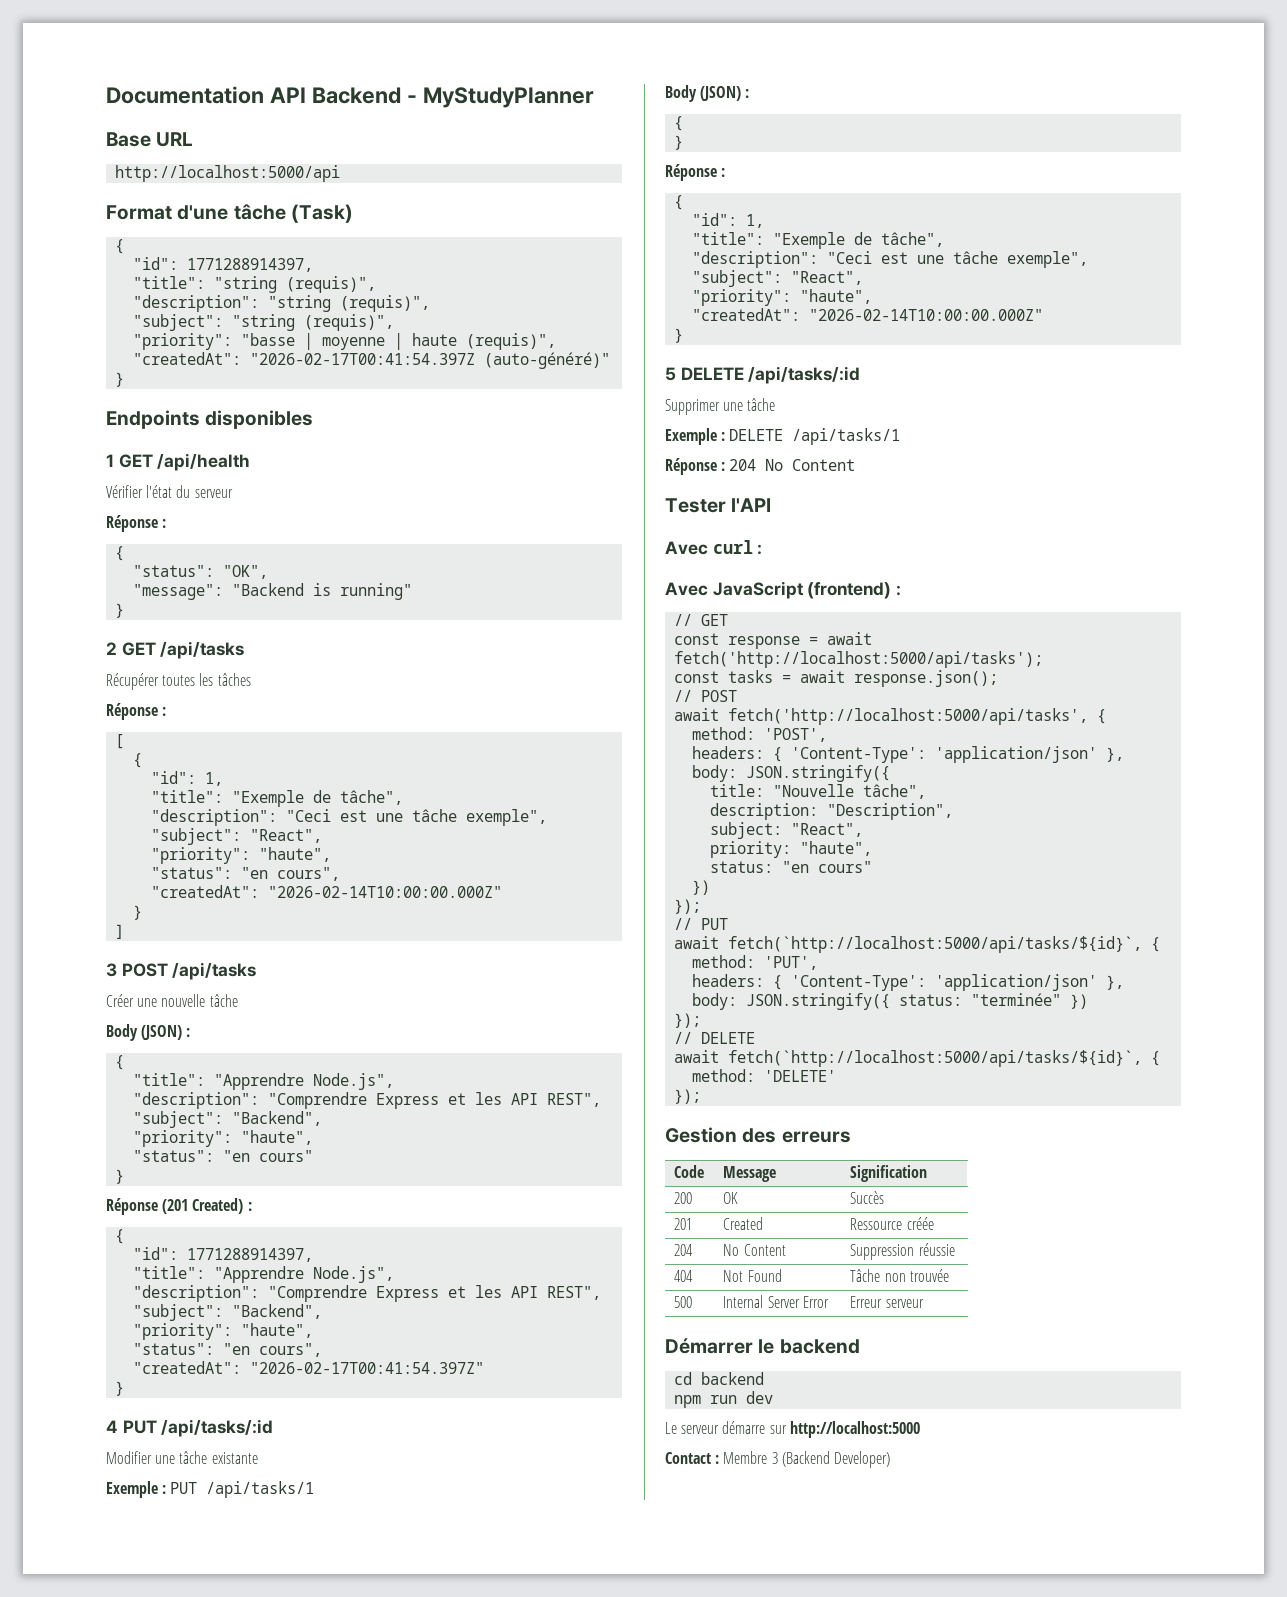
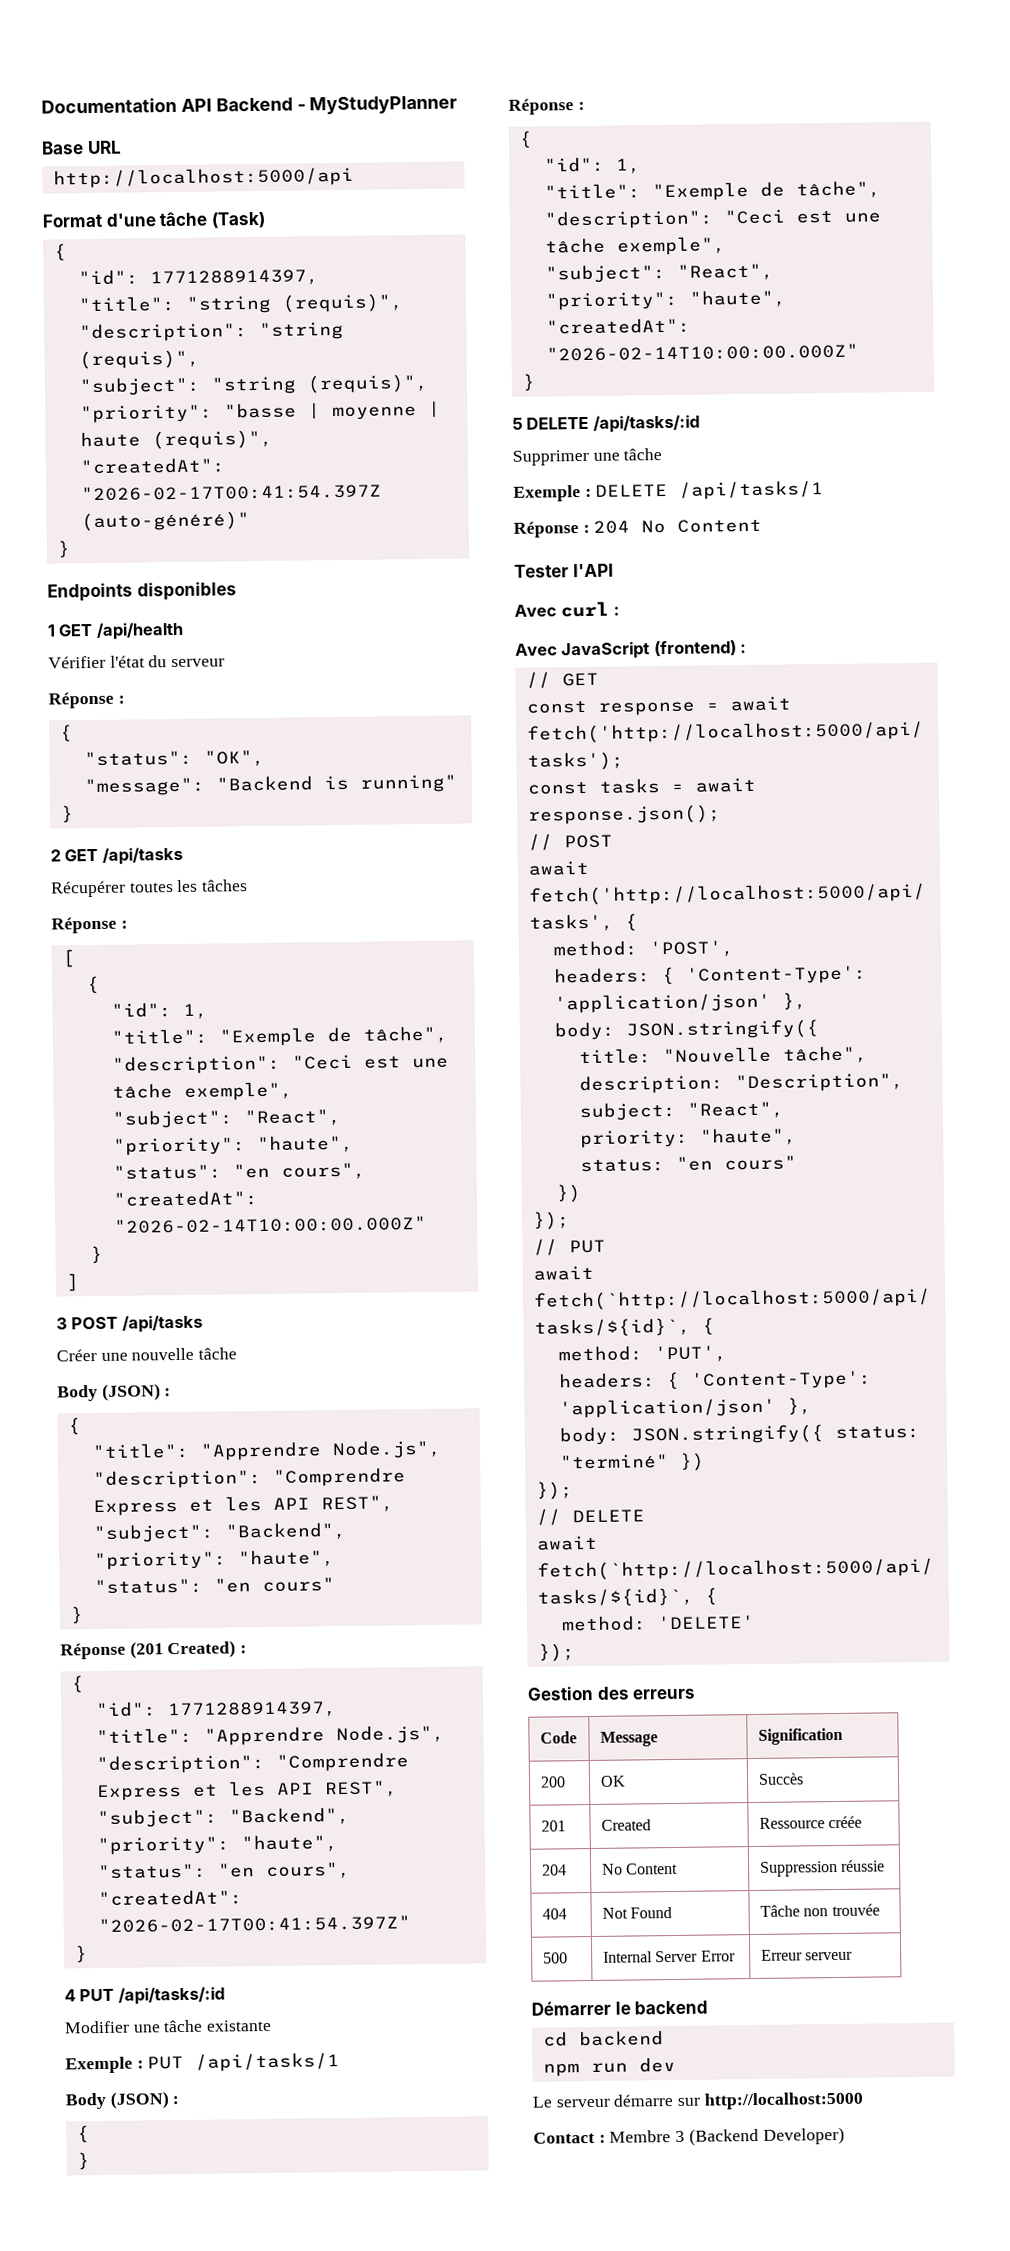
- body: JSON.stringify({ status: "terminée" })
+ body: JSON.stringify({ status: "terminé" })

